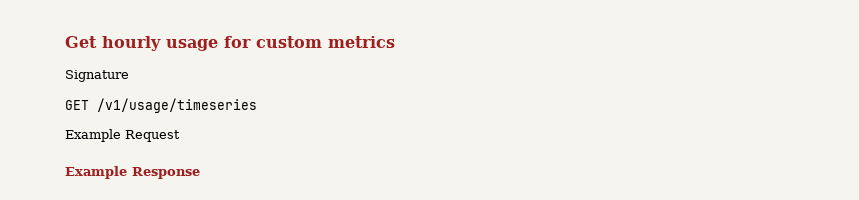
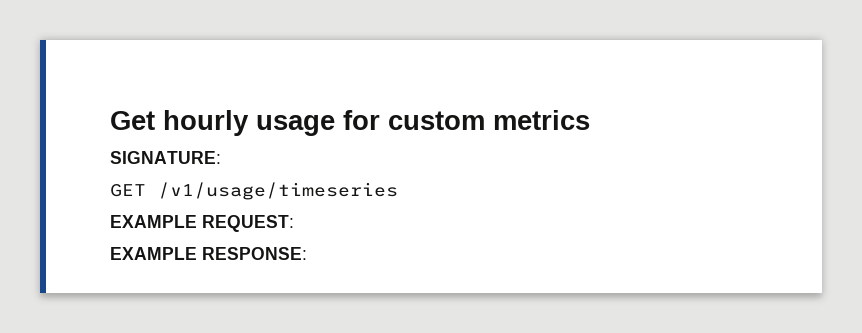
- Signature
+ SIGNATURE:
- Example Request
- Example Response
+ EXAMPLE REQUEST:
+ EXAMPLE RESPONSE:

